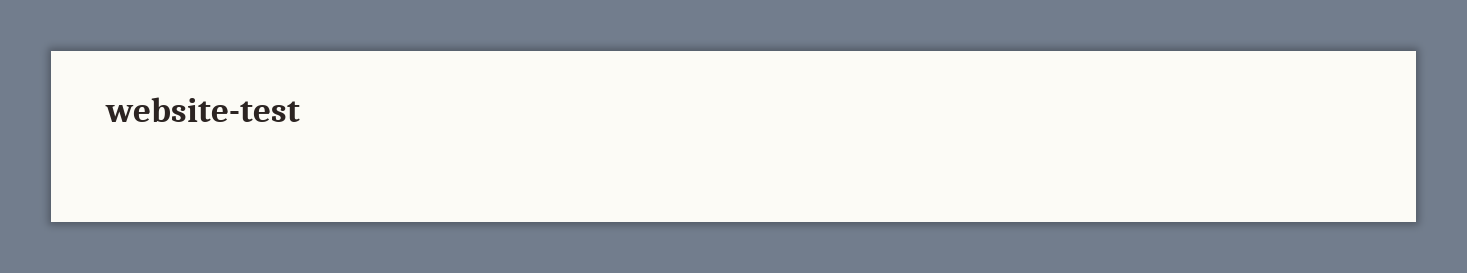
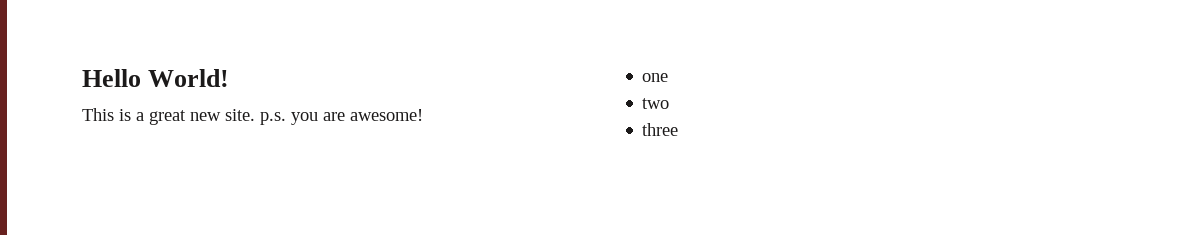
- website-test
+ Hello World!
+ This is a great new site. p.s. you are awesome!
+ one
+ two
+ three

